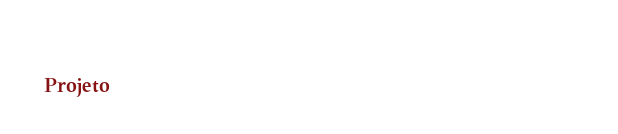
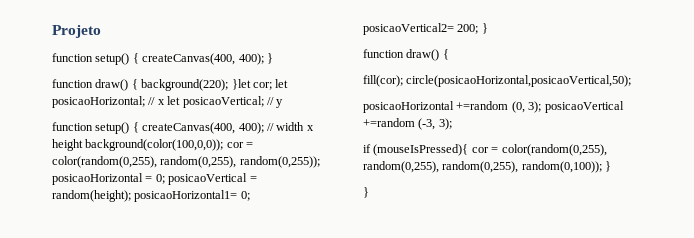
+ function setup() { createCanvas(400, 400); }
+ function draw() { background(220); }let cor; let posicaoHorizontal; // x let posicaoVertical; // y
+ function setup() { createCanvas(400, 400); // width x height background(color(100,0,0)); cor = color(random(0,255), random(0,255), random(0,255)); posicaoHorizontal = 0; posicaoVertical = random(height); posicaoHorizontal1= 0; posicaoVertical2= 200; }
+ function draw() {
+ fill(cor); circle(posicaoHorizontal,posicaoVertical,50);
+ posicaoHorizontal +=random (0, 3); posicaoVertical +=random (-3, 3);
+ if (mouseIsPressed){ cor = color(random(0,255), random(0,255), random(0,255), random(0,100)); }
+ }

